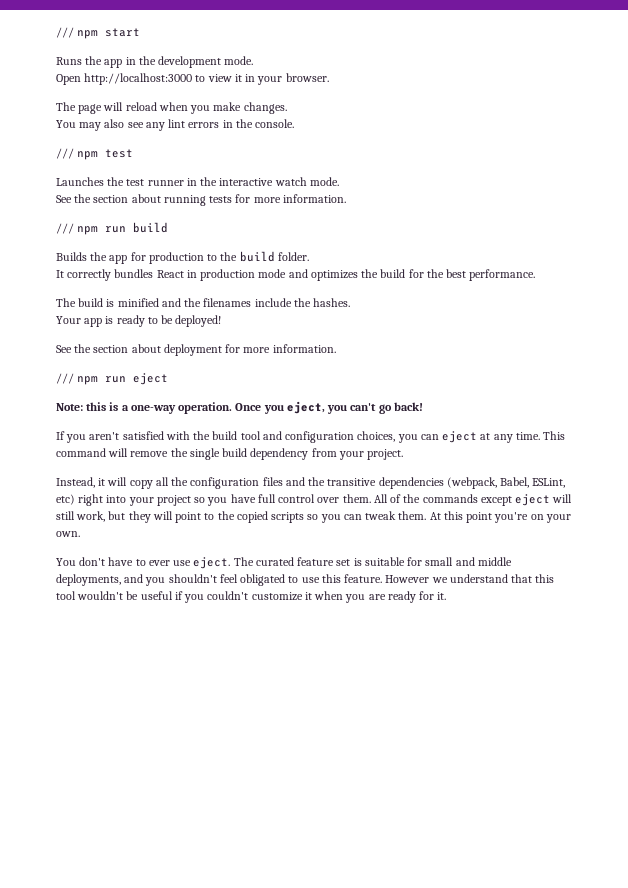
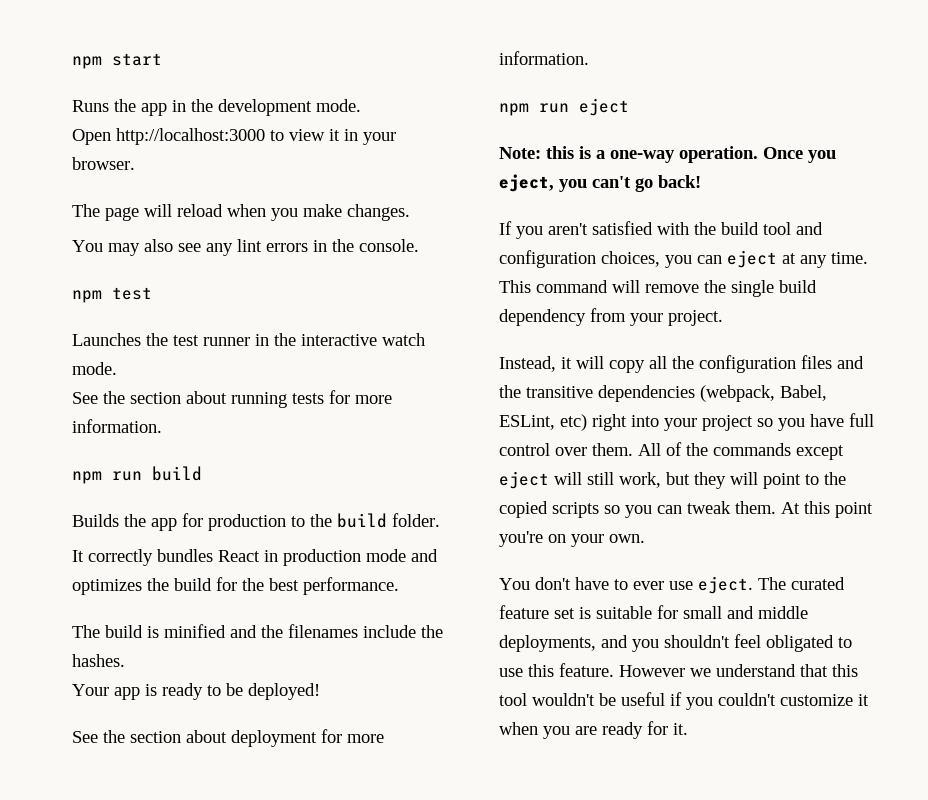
- /// npm start
+ npm start
- /// npm test
+ npm test
- /// npm run build
+ npm run build
- /// npm run eject
+ npm run eject

